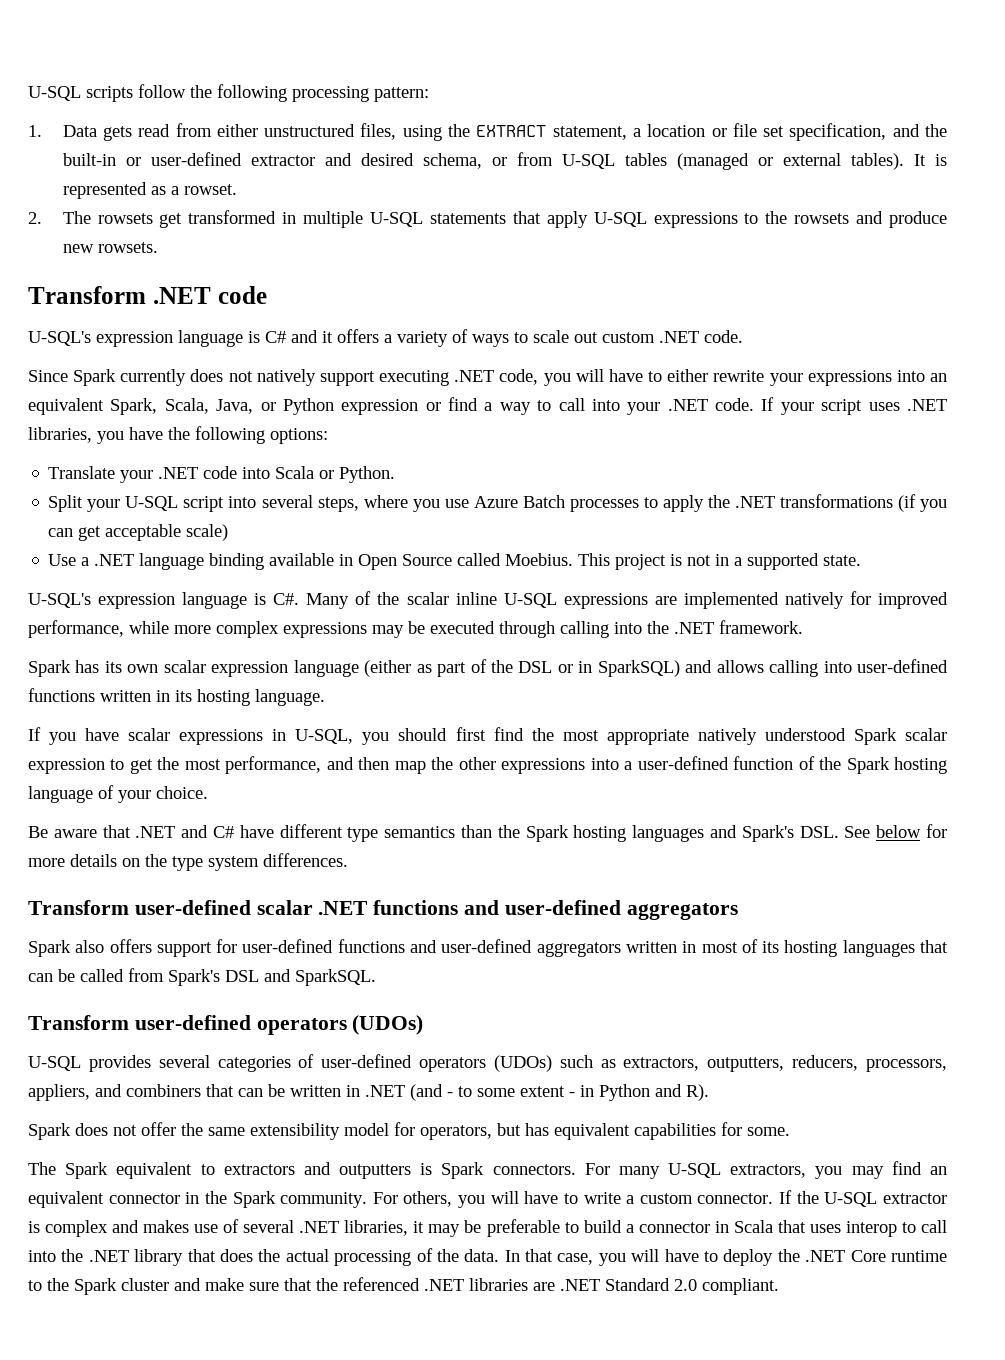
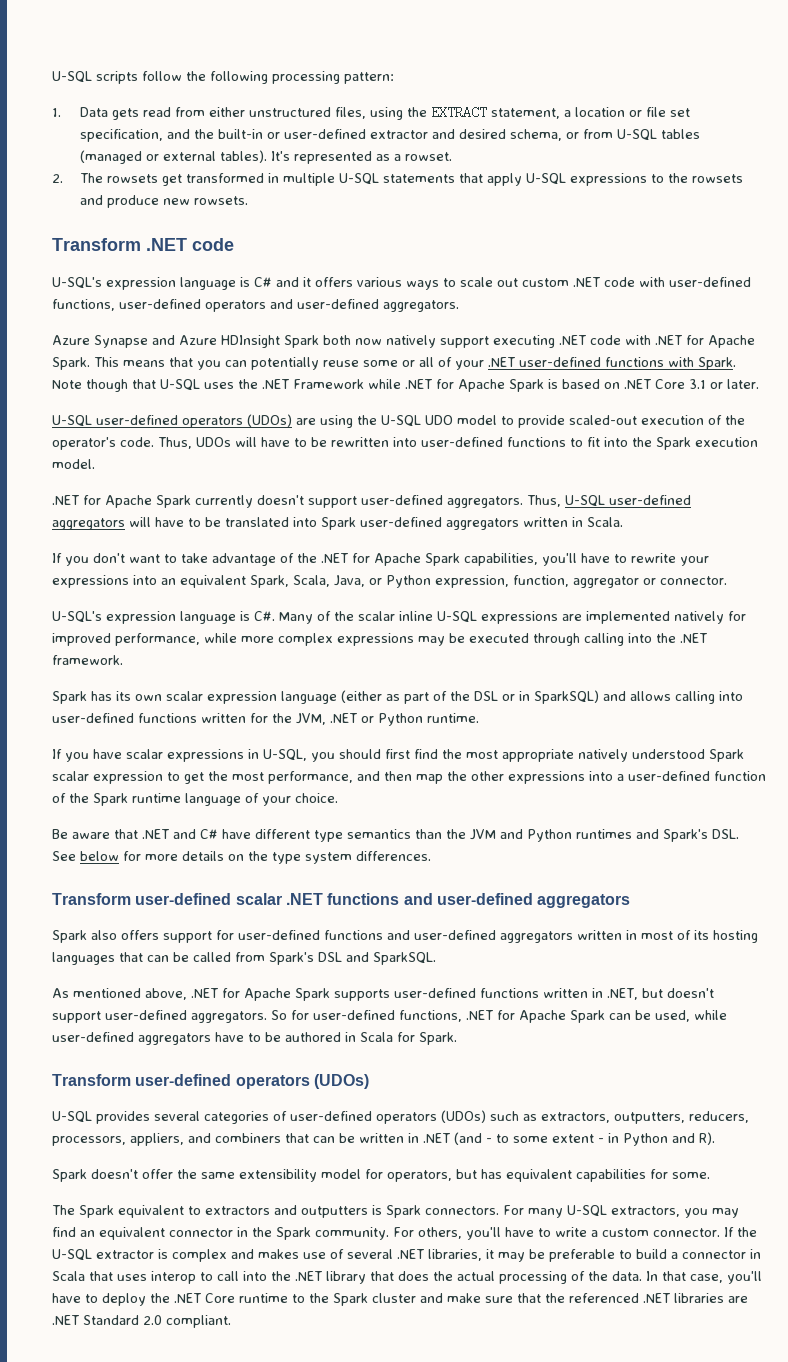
- It is represented as a rowset.
+ It's represented as a rowset.
- U-SQL's expression language is C# and it offers a variety of ways to scale out custom .NET code.
- Since Spark currently does not natively support executing .NET code, you will have to either rewrite your expressions into an equivalent Spark, Scala, Java, or Python expression or find a way to call into your .NET code. If your script uses .NET libraries, you have the following options:
- Translate your .NET code into Scala or Python.
- Split your U-SQL script into several steps, where you use Azure Batch processes to apply the .NET transformations (if you can get acceptable scale)
- Use a .NET language binding available in Open Source called Moebius. This project is not in a supported state.
+ U-SQL's expression language is C# and it offers various ways to scale out custom .NET code with user-defined functions, user-defined operators and user-defined aggregators.
+ Azure Synapse and Azure HDInsight Spark both now natively support executing .NET code with .NET for Apache Spark. This means that you can potentially reuse some or all of your .NET user-defined functions with Spark. Note though that U-SQL uses the .NET Framework while .NET for Apache Spark is based on .NET Core 3.1 or later.
+ U-SQL user-defined operators (UDOs) are using the U-SQL UDO model to provide scaled-out execution of the operator's code. Thus, UDOs will have to be rewritten into user-defined functions to fit into the Spark execution model.
+ .NET for Apache Spark currently doesn't support user-defined aggregators. Thus, U-SQL user-defined aggregators will have to be translated into Spark user-defined aggregators written in Scala.
+ If you don't want to take advantage of the .NET for Apache Spark capabilities, you'll have to rewrite your expressions into an equivalent Spark, Scala, Java, or Python expression, function, aggregator or connector.
- Spark has its own scalar expression language (either as part of the DSL or in SparkSQL) and allows calling into user-defined functions written in its hosting language.
+ Spark has its own scalar expression language (either as part of the DSL or in SparkSQL) and allows calling into user-defined functions written for the JVM, .NET or Python runtime.
- If you have scalar expressions in U-SQL, you should first find the most appropriate natively understood Spark scalar expression to get the most performance, and then map the other expressions into a user-defined function of the Spark hosting language of your choice.
+ If you have scalar expressions in U-SQL, you should first find the most appropriate natively understood Spark scalar expression to get the most performance, and then map the other expressions into a user-defined function of the Spark runtime language of your choice.
- Be aware that .NET and C# have different type semantics than the Spark hosting languages and Spark's DSL. See below for more details on the type system differences.
+ Be aware that .NET and C# have different type semantics than the JVM and Python runtimes and Spark's DSL. See below for more details on the type system differences.
+ As mentioned above, .NET for Apache Spark supports user-defined functions written in .NET, but doesn't support user-defined aggregators. So for user-defined functions, .NET for Apache Spark can be used, while user-defined aggregators have to be authored in Scala for Spark.
- Spark does not offer the same extensibility model for operators, but has equivalent capabilities for some.
+ Spark doesn't offer the same extensibility model for operators, but has equivalent capabilities for some.
- For others, you will have to write a custom connector.
+ For others, you'll have to write a custom connector.
- In that case, you will have to deploy the .NET Core runtime to the Spark cluster and make sure that the referenced .NET libraries are .NET Standard 2.0 compliant.
+ In that case, you'll have to deploy the .NET Core runtime to the Spark cluster and make sure that the referenced .NET libraries are .NET Standard 2.0 compliant.

